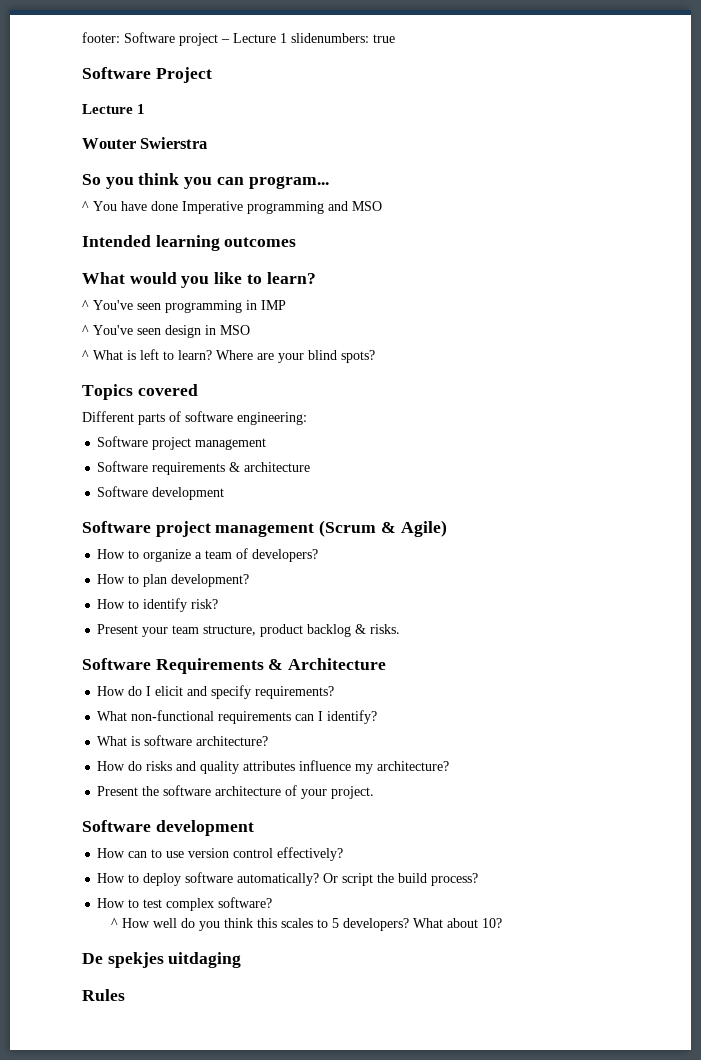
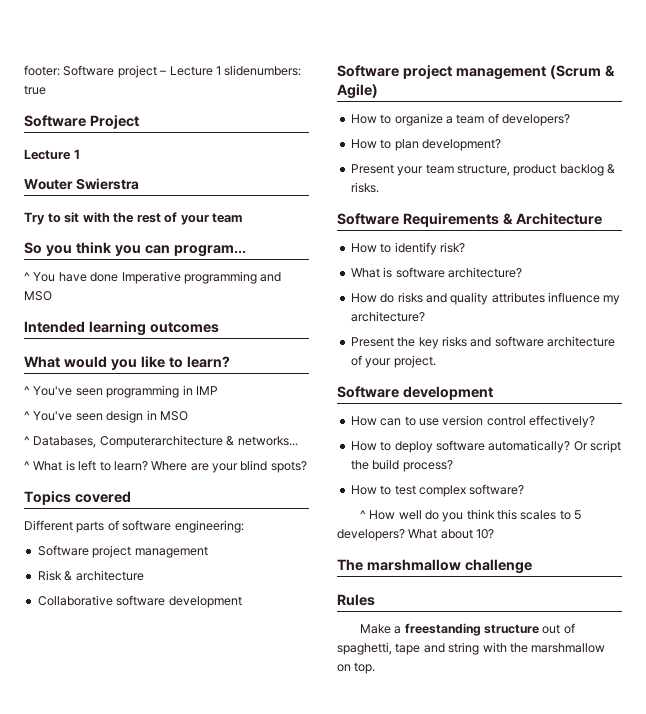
+ Try to sit with the rest of your team
+ ^ Databases, Computerarchitecture & networks...
- Software requirements & architecture
- Software development
+ Risk & architecture
+ Collaborative software development
- How to identify risk?
- How do I elicit and specify requirements?
- What non-functional requirements can I identify?
+ How to identify risk?
- Present the software architecture of your project.
+ Present the key risks and software architecture of your project.
- De spekjes uitdaging
+ The marshmallow challenge
  Rules
+ Make a freestanding structure out of spaghetti, tape and string with the marshmallow on top.

